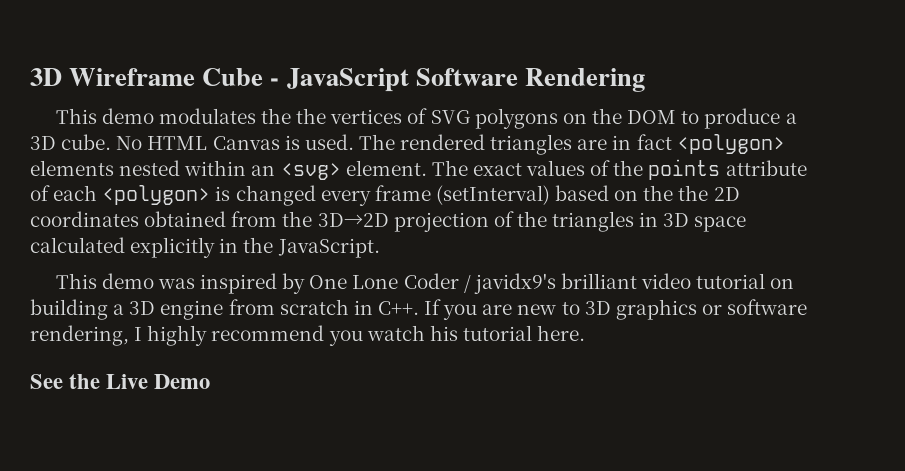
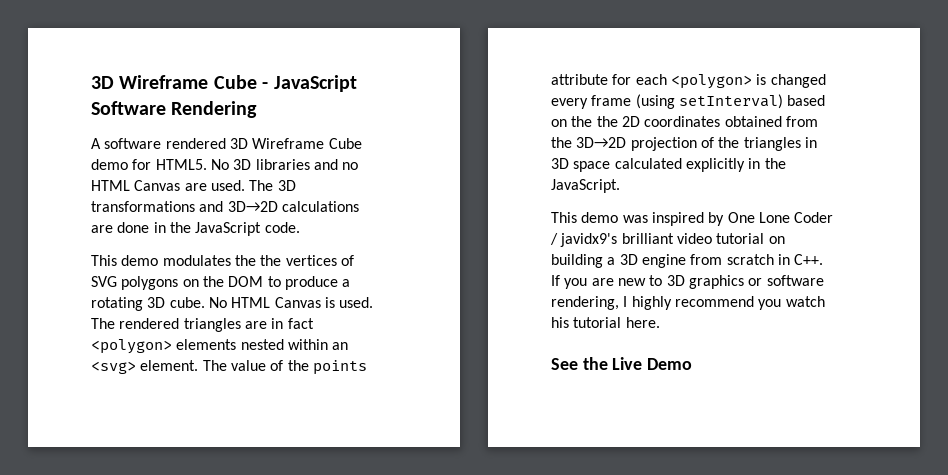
+ A software rendered 3D Wireframe Cube demo for HTML5. No 3D libraries and no HTML Canvas are used. The 3D transformations and 3D→2D calculations are done in the JavaScript code.
- This demo modulates the the vertices of SVG polygons on the DOM to produce a 3D cube.
+ This demo modulates the the vertices of SVG polygons on the DOM to produce a rotating 3D cube.
- The exact values of the points attribute of each <polygon> is changed every frame (setInterval) based on the the 2D coordinates obtained from the 3D→2D projection of the triangles in 3D space calculated explicitly in the JavaScript.
+ The value of the points attribute for each <polygon> is changed every frame (using setInterval) based on the the 2D coordinates obtained from the 3D→2D projection of the triangles in 3D space calculated explicitly in the JavaScript.

